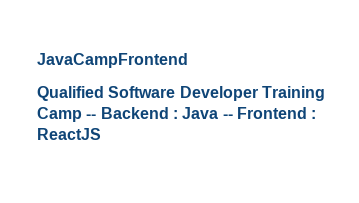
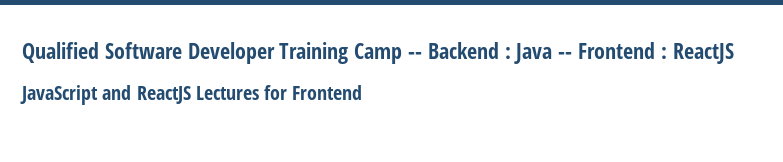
- JavaCampFrontend
+ JavaScript and ReactJS Lectures for Frontend

